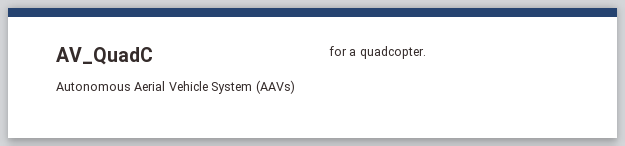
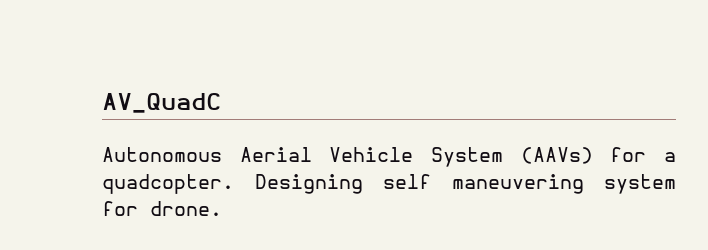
+ Designing self maneuvering system for drone.

